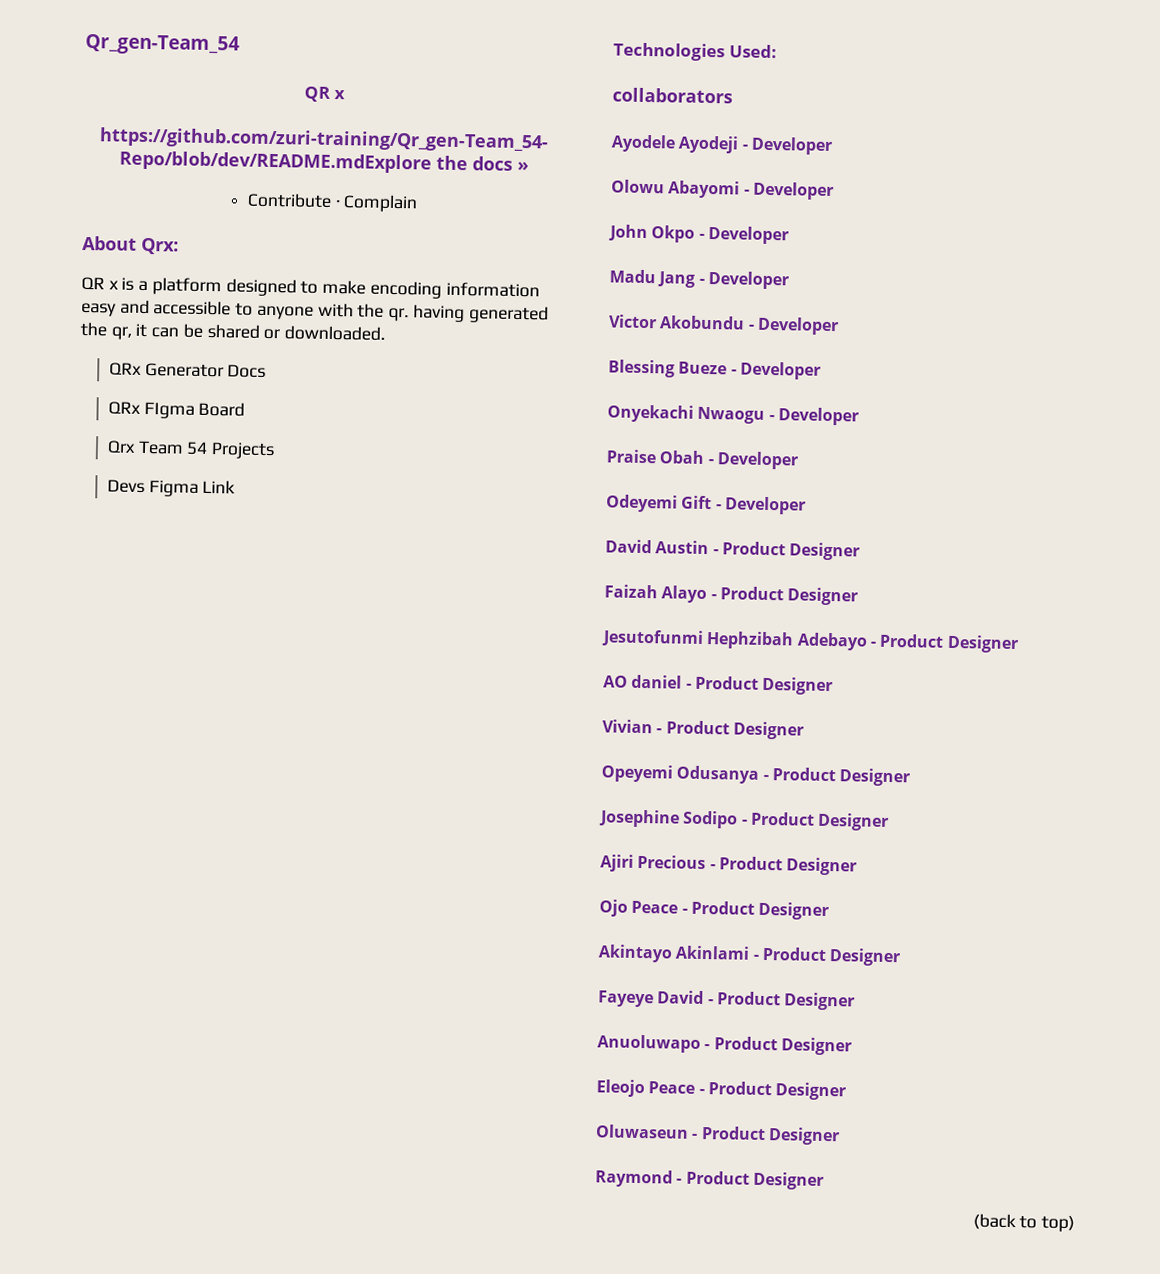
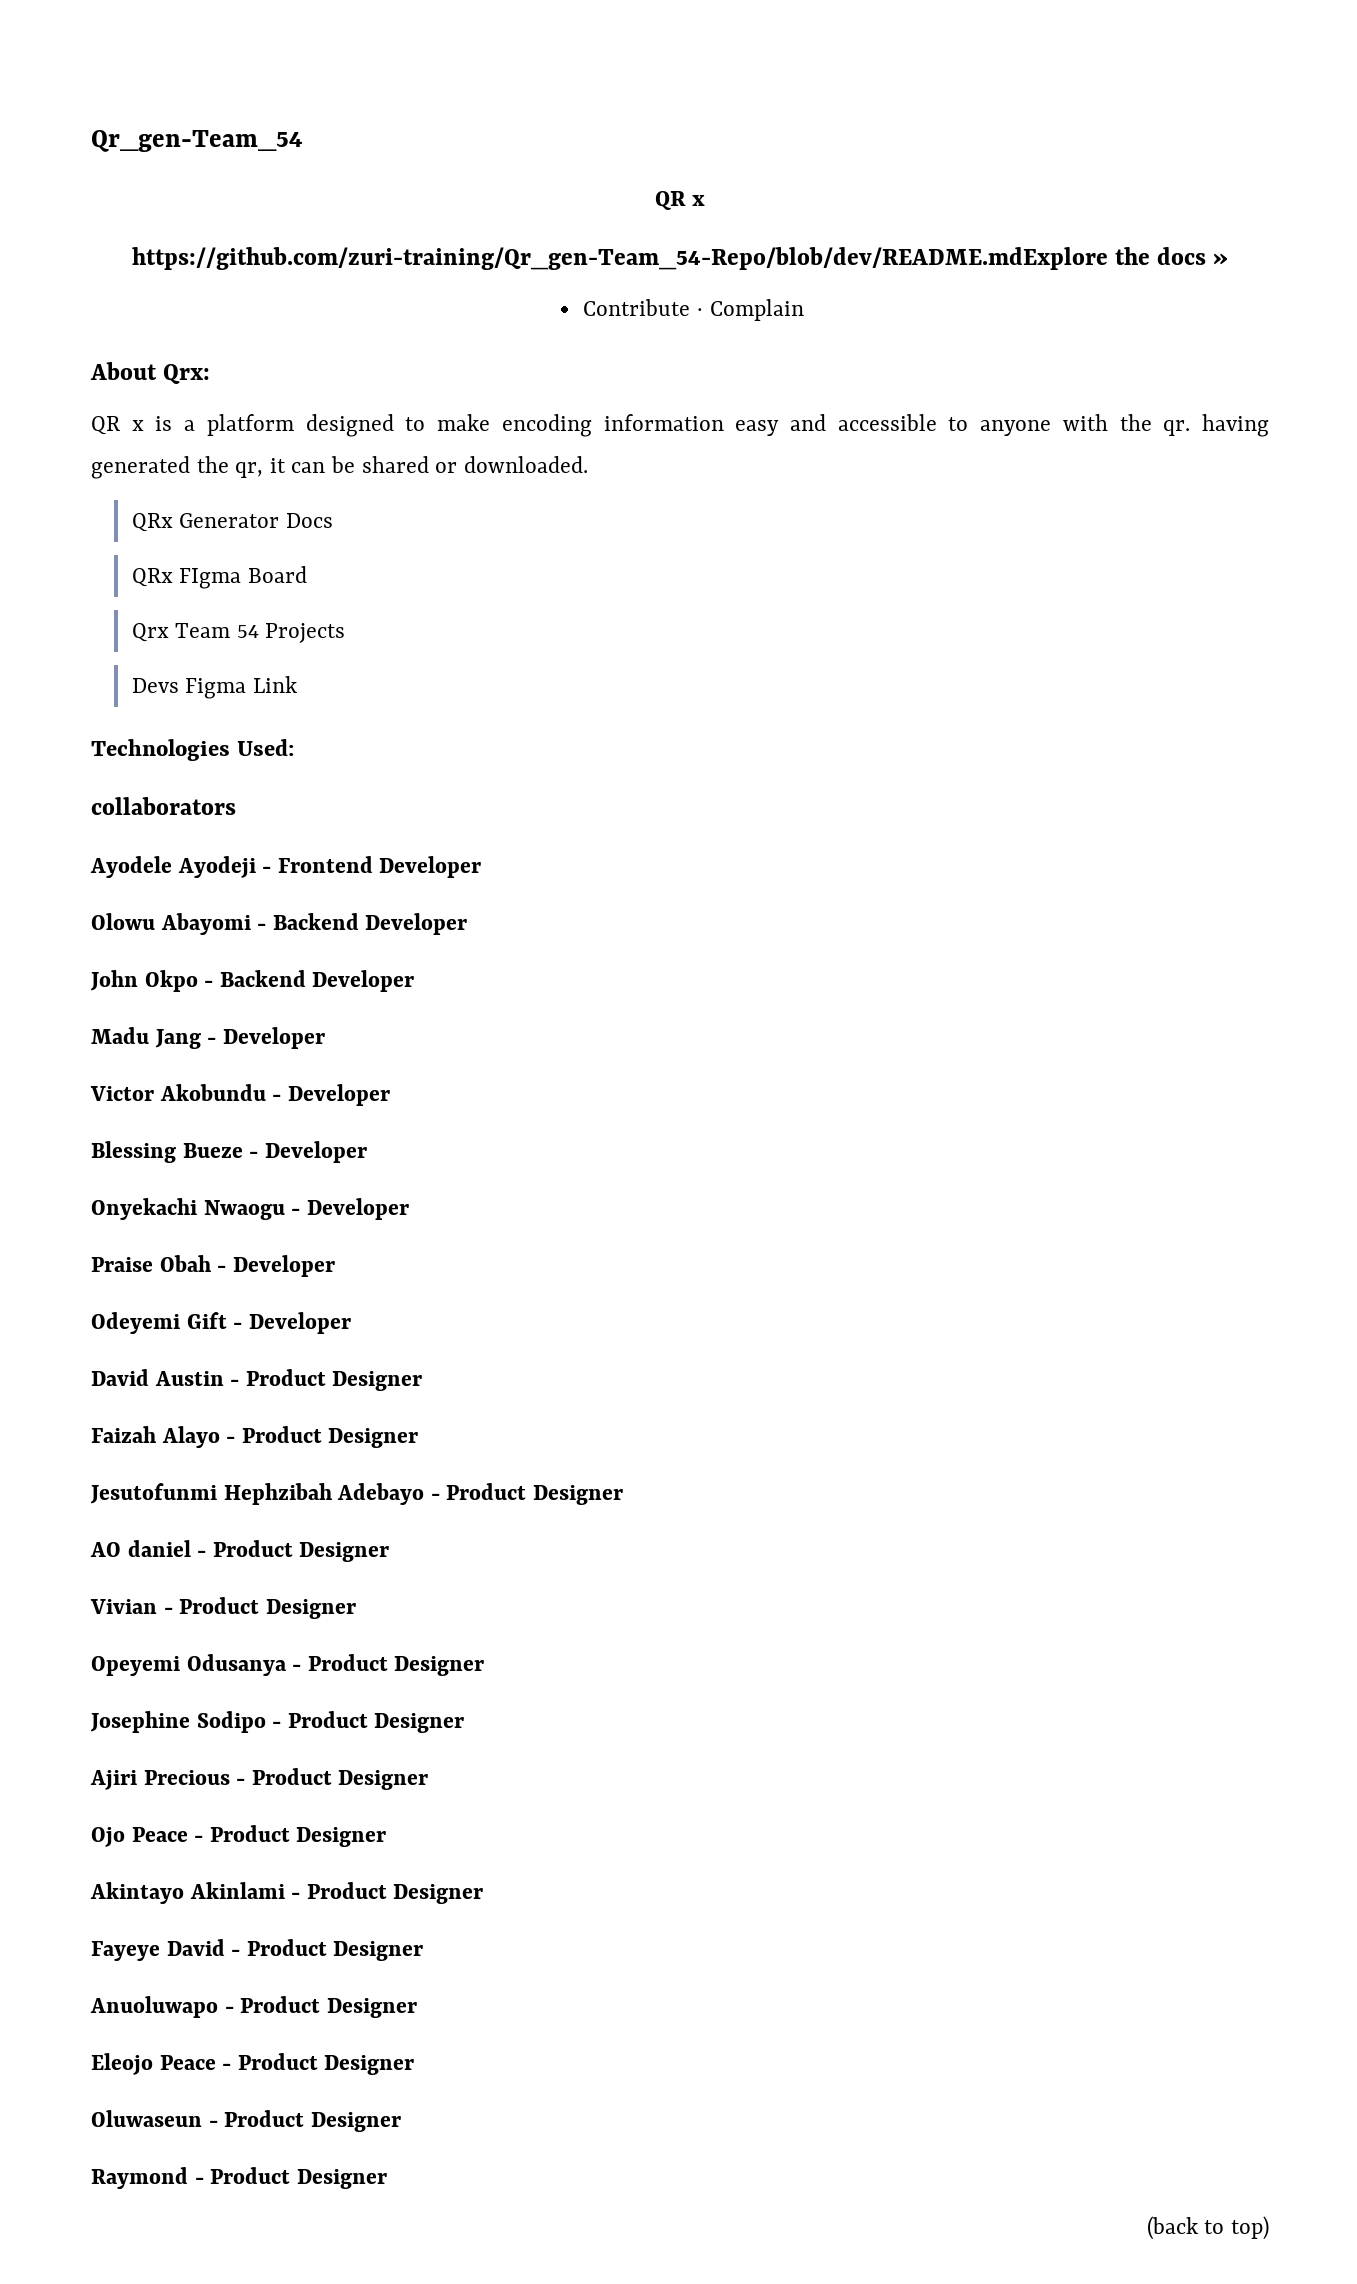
- Ayodele Ayodeji - Developer
+ Ayodele Ayodeji - Frontend Developer
- Olowu Abayomi - Developer
+ Olowu Abayomi - Backend Developer
- John Okpo - Developer
+ John Okpo - Backend Developer

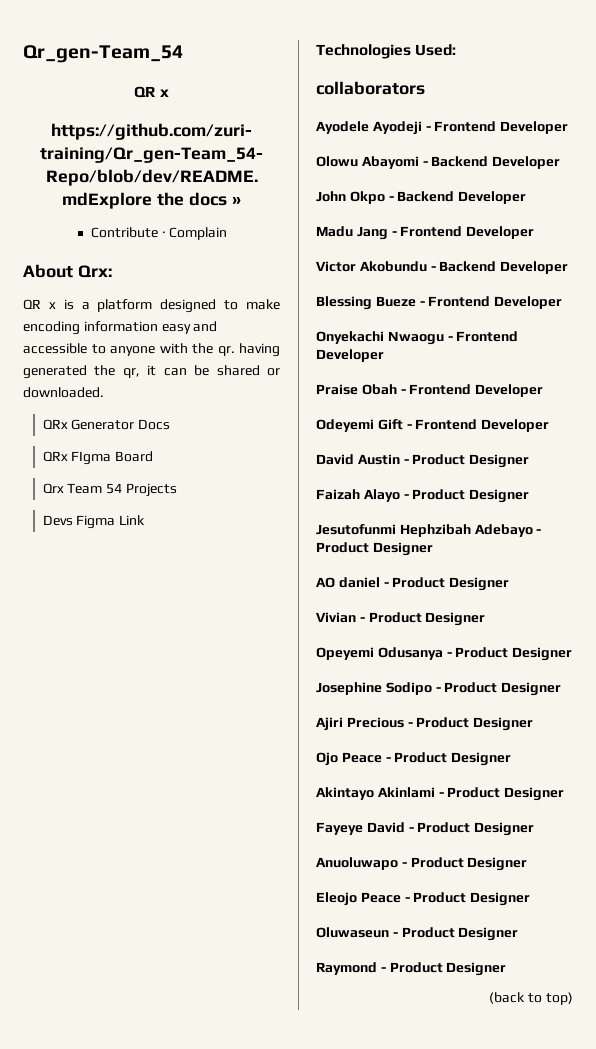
- Madu Jang - Developer
+ Madu Jang - Frontend Developer
- Victor Akobundu - Developer
+ Victor Akobundu - Backend Developer
- Blessing Bueze - Developer
+ Blessing Bueze - Frontend Developer
- Onyekachi Nwaogu - Developer
+ Onyekachi Nwaogu - Frontend Developer
- Praise Obah - Developer
+ Praise Obah - Frontend Developer
- Odeyemi Gift - Developer
+ Odeyemi Gift - Frontend Developer

